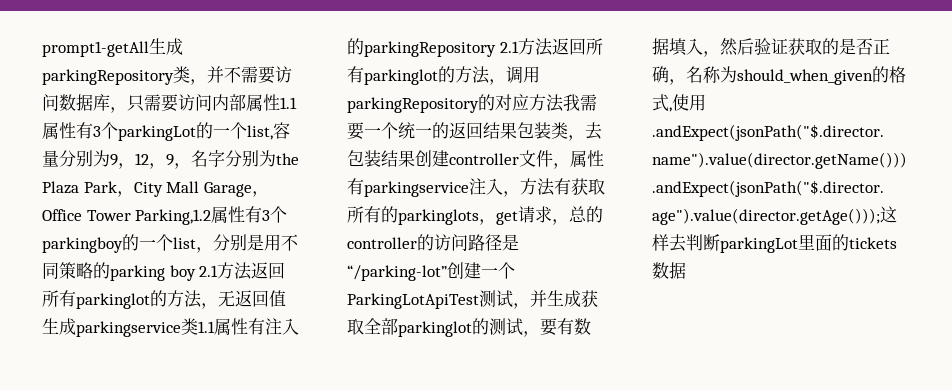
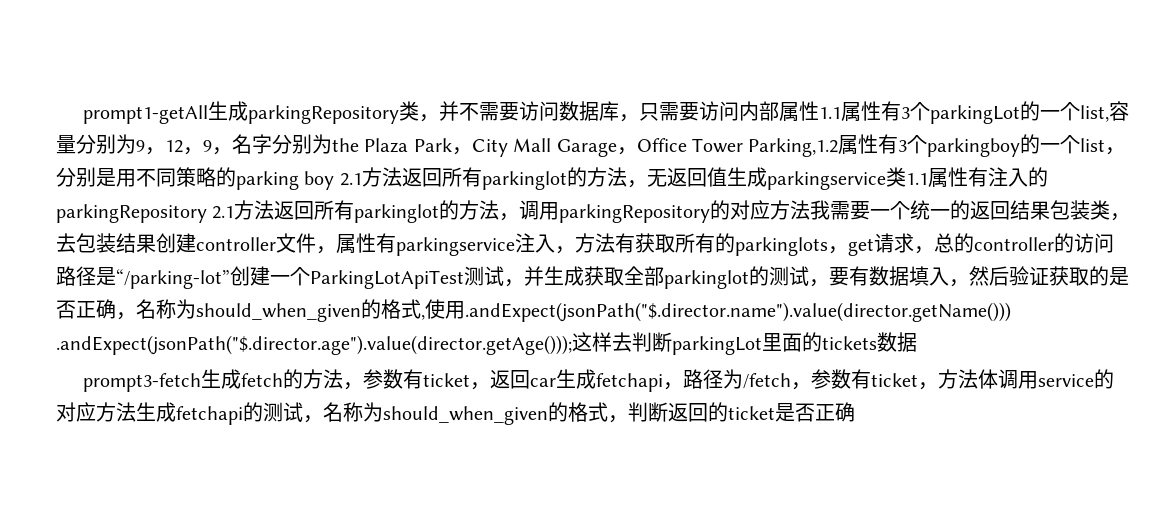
+ prompt3-fetch生成fetch的方法，参数有ticket，返回car生成fetchapi，路径为/fetch，参数有ticket，方法体调用service的对应方法生成fetchapi的测试，名称为should_when_given的格式，判断返回的ticket是否正确

